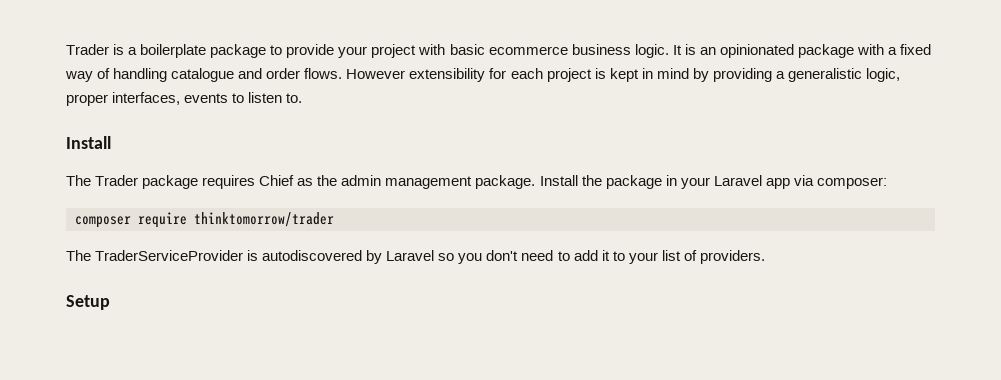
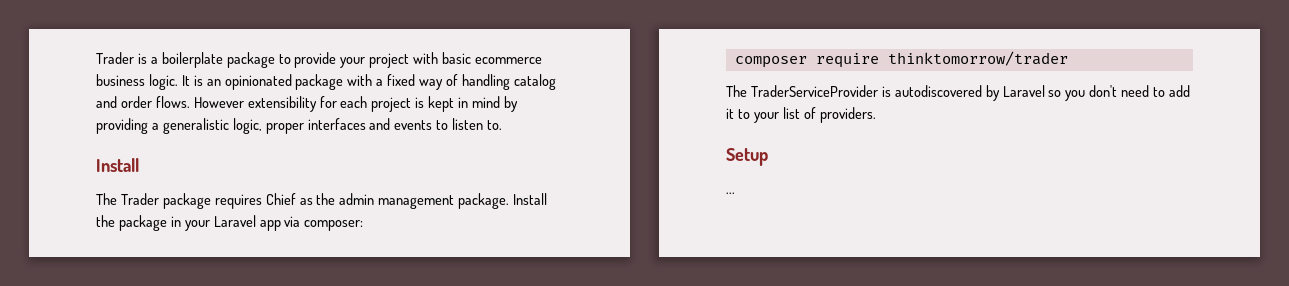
- It is an opinionated package with a fixed way of handling catalogue and order flows.
+ It is an opinionated package with a fixed way of handling catalog and order flows.
- However extensibility for each project is kept in mind by providing a generalistic logic, proper interfaces, events to listen to.
+ However extensibility for each project is kept in mind by providing a generalistic logic, proper interfaces and events to listen to.
+ ...

